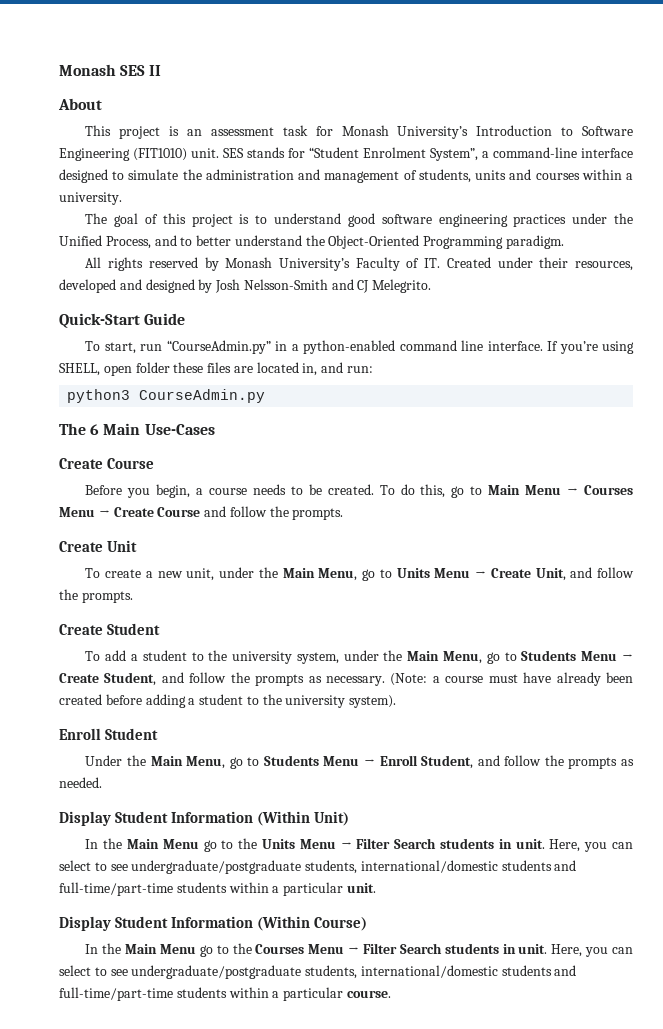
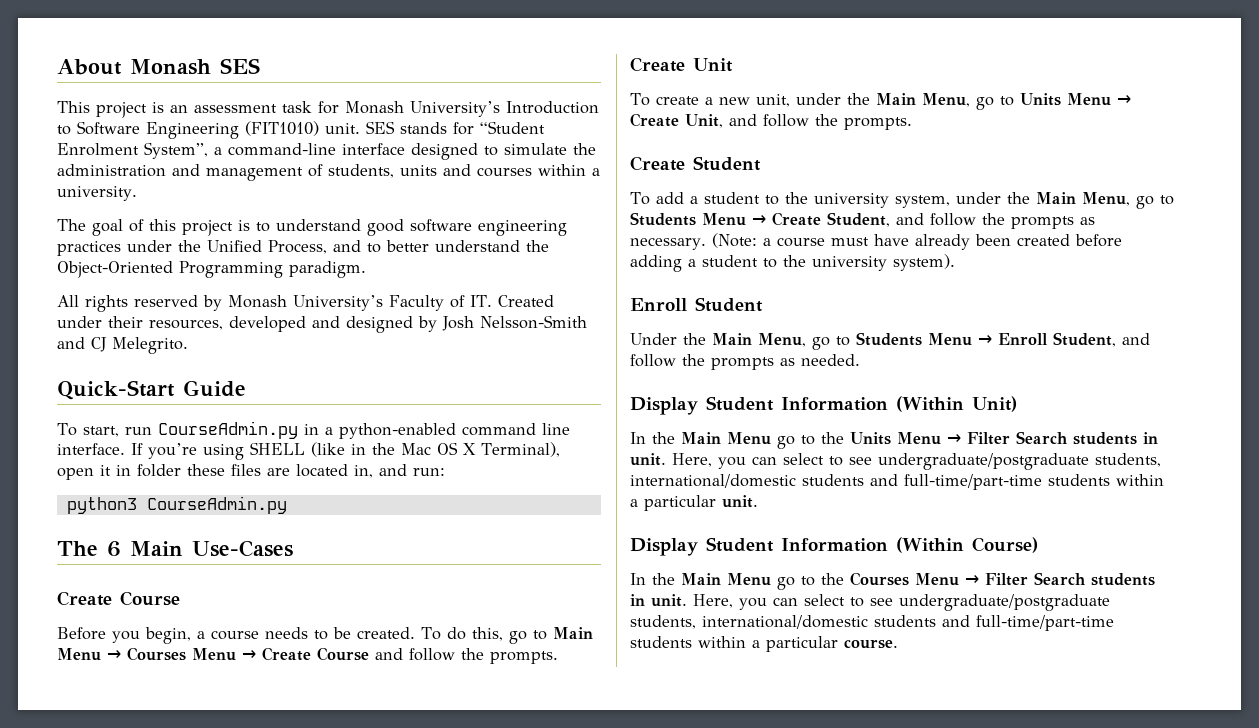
- Monash SES II
- About
+ About Monash SES
- To start, run “CourseAdmin.py” in a python-enabled command line interface.
+ To start, run CourseAdmin.py in a python-enabled command line interface.
- If you’re using SHELL, open folder these files are located in, and run:
+ If you’re using SHELL (like in the Mac OS X Terminal), open it in folder these files are located in, and run:

